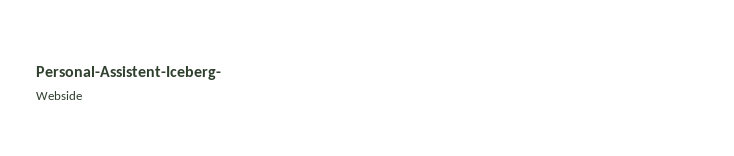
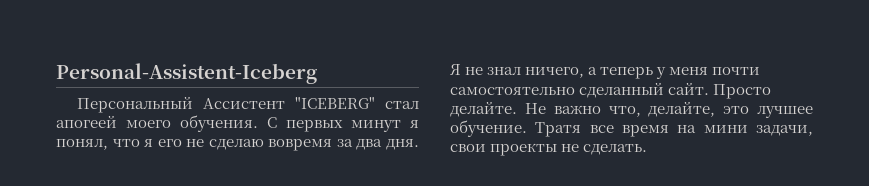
- Personal-Assistent-Iceberg-
- Webside
+ Personal-Assistent-Iceberg
+ Персональный Ассистент "ICEBERG" стал апогеей моего обучения. С первых минут я понял, что я его не сделаю вовремя за два дня. Я не знал ничего, а теперь у меня почти самостоятельно сделанный сайт. Просто делайте. Не важно что, делайте, это лучшее обучение. Тратя все время на мини задачи, свои проекты не сделать.

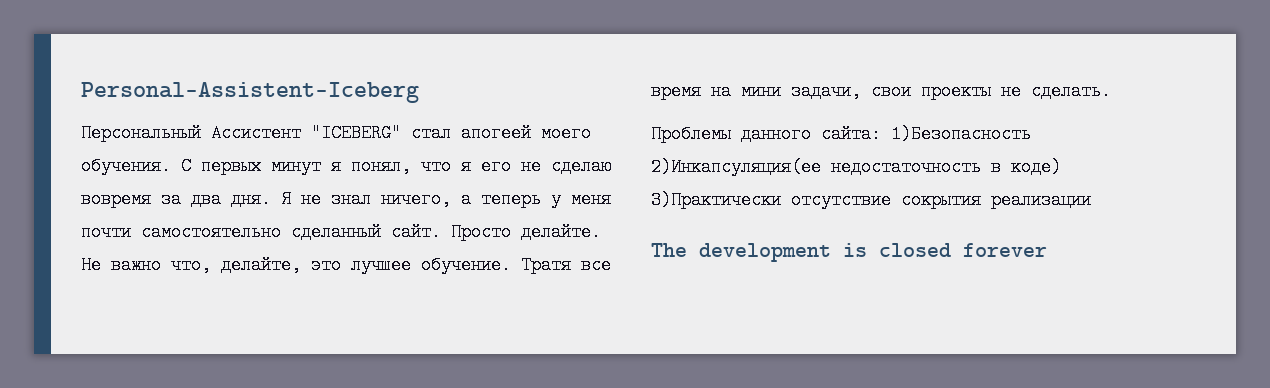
+ Проблемы данного сайта: 1)Безопасность 2)Инкапсуляция(ее недостаточность в коде) 3)Практически отсутствие сокрытия реализации
+ The development is closed forever

